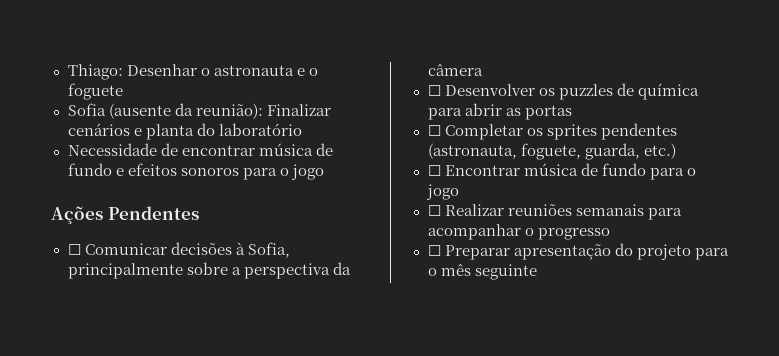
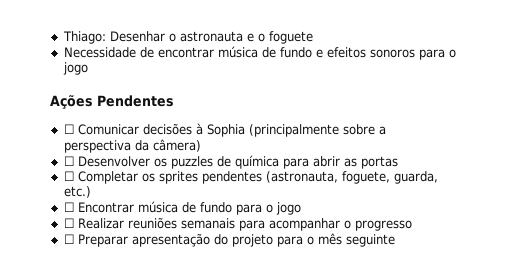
- Sofia (ausente da reunião): Finalizar cenários e planta do laboratório
- ☐ Comunicar decisões à Sofia, principalmente sobre a perspectiva da câmera
+ ☐ Comunicar decisões à Sophia (principalmente sobre a perspectiva da câmera)

